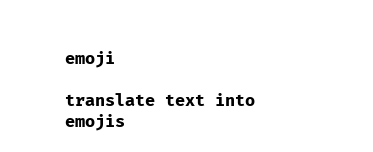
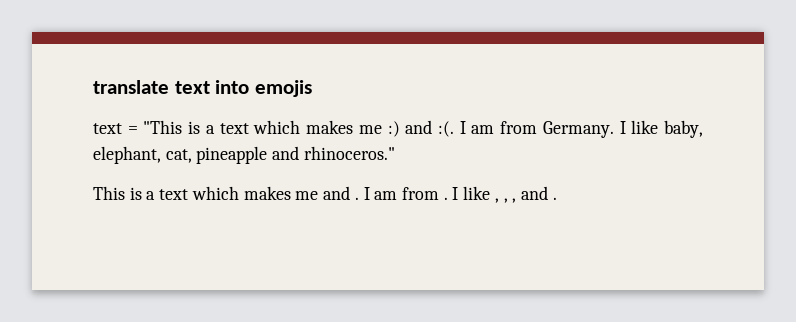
- emoji
+ text = "This is a text which makes me :) and :(. I am from Germany. I like baby, elephant, cat, pineapple and rhinoceros."
+ This is a text which makes me and . I am from . I like , , , and .

